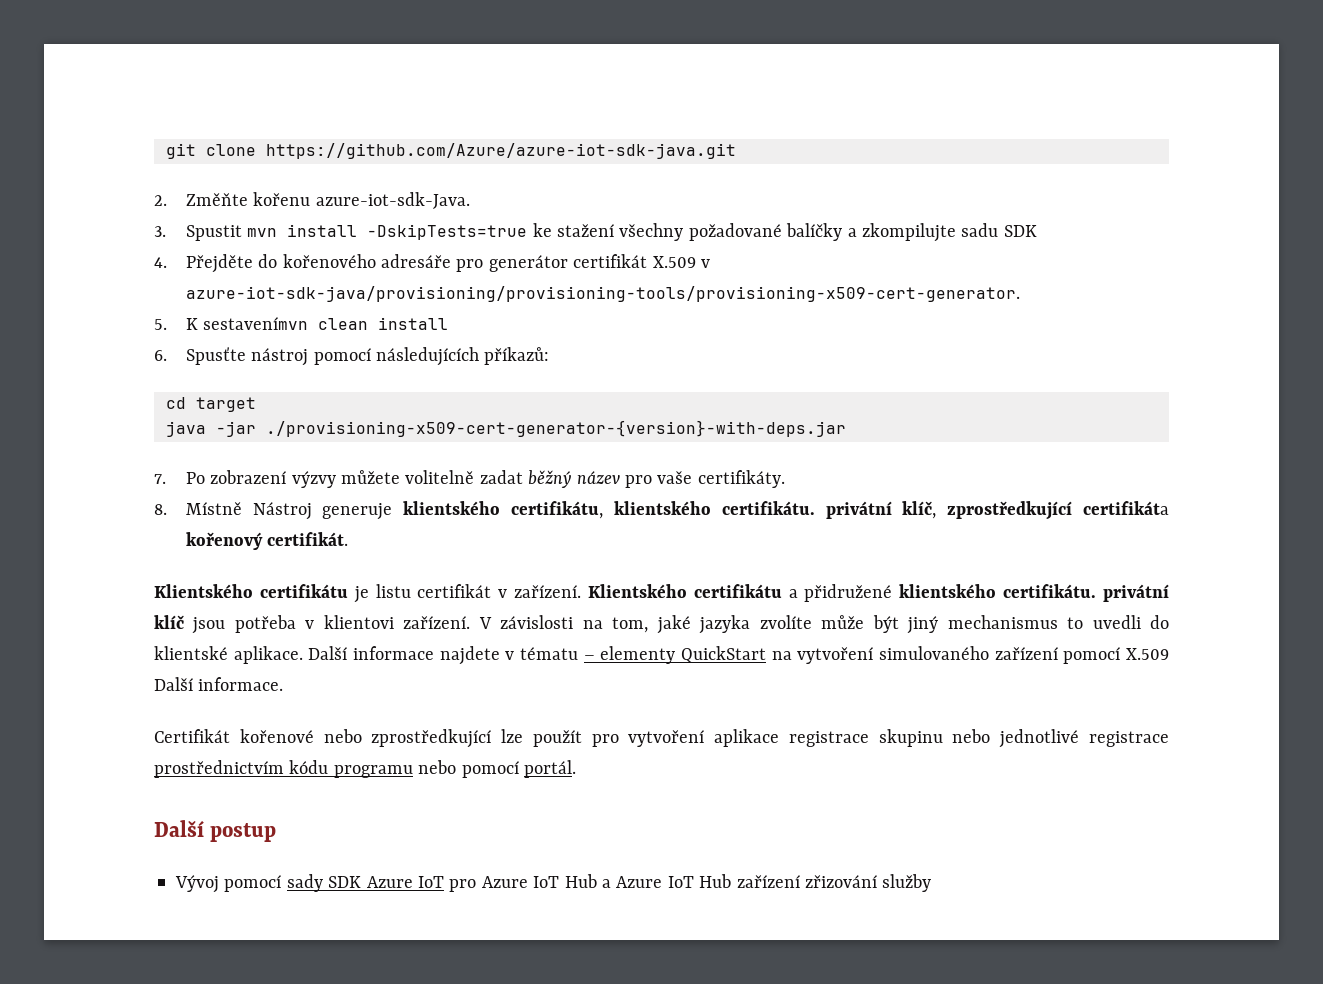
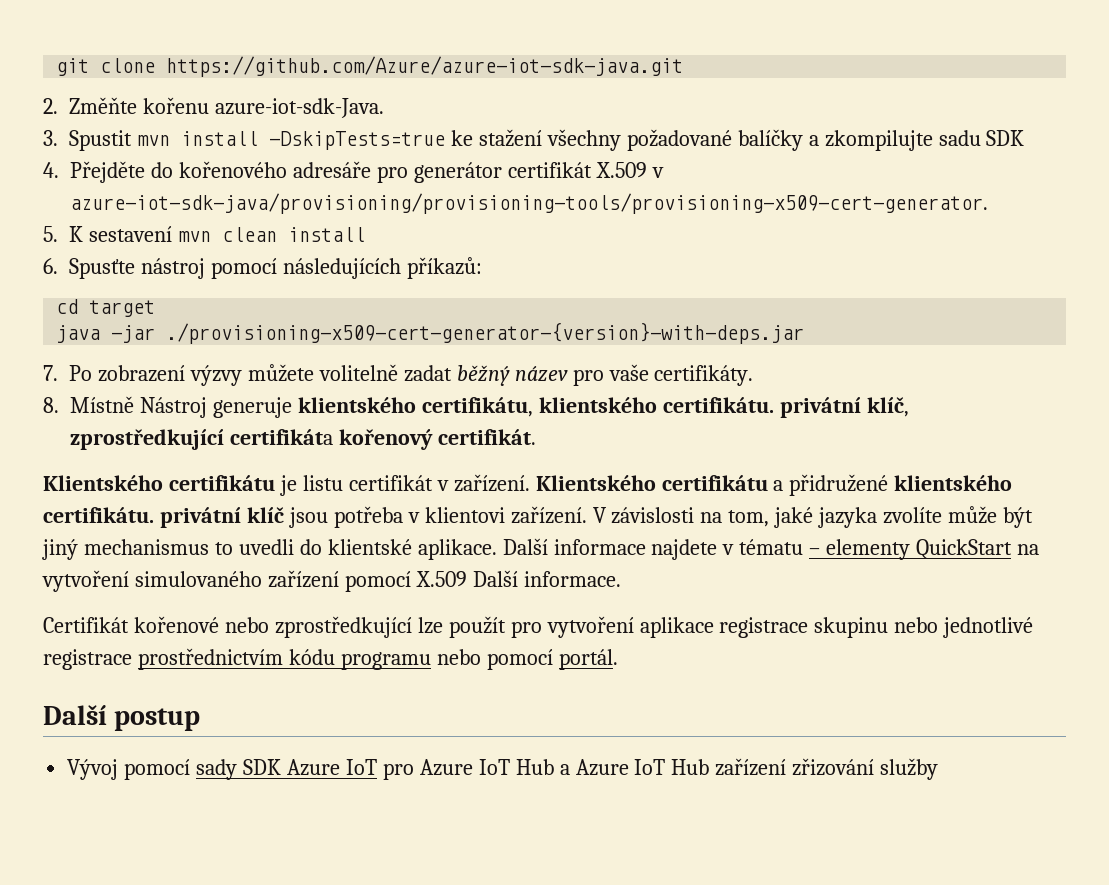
- 5. K sestavenímvn clean install
+ 5. K sestavení mvn clean install

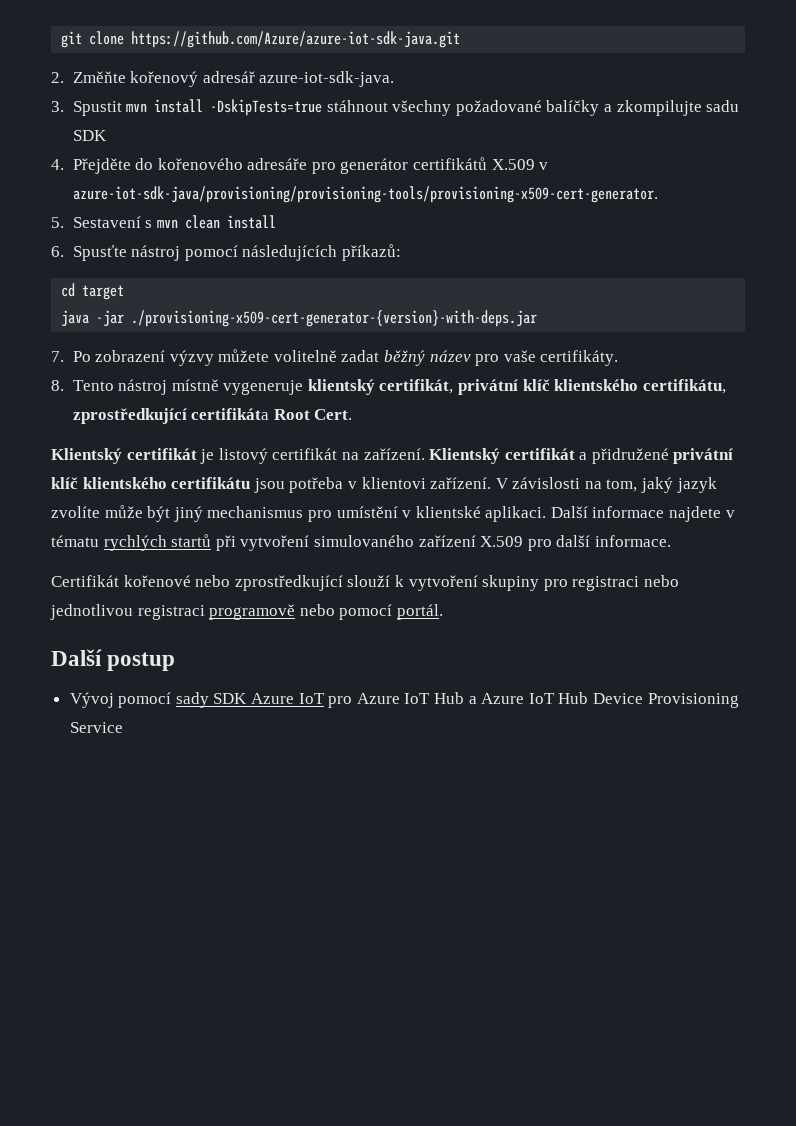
- 2. Změňte kořenu azure-iot-sdk-Java.
+ 2. Změňte kořenový adresář azure-iot-sdk-java.
- 3. Spustit mvn install -DskipTests=true ke stažení všechny požadované balíčky a zkompilujte sadu SDK
+ 3. Spustit mvn install -DskipTests=true stáhnout všechny požadované balíčky a zkompilujte sadu SDK
- 4. Přejděte do kořenového adresáře pro generátor certifikát X.509 v azure-iot-sdk-java/provisioning/provisioning-tools/provisioning-x509-cert-generator.
+ 4. Přejděte do kořenového adresáře pro generátor certifikátů X.509 v azure-iot-sdk-java/provisioning/provisioning-tools/provisioning-x509-cert-generator.
- 5. K sestavení mvn clean install
+ 5. Sestavení s mvn clean install
- 8. Místně Nástroj generuje klientského certifikátu, klientského certifikátu. privátní klíč, zprostředkující certifikáta kořenový certifikát.
- Klientského certifikátu je listu certifikát v zařízení. Klientského certifikátu a přidružené klientského certifikátu. privátní klíč jsou potřeba v klientovi zařízení.
+ 8. Tento nástroj místně vygeneruje klientský certifikát, privátní klíč klientského certifikátu, zprostředkující certifikáta Root Cert.
+ Klientský certifikát je listový certifikát na zařízení. Klientský certifikát a přidružené privátní klíč klientského certifikátu jsou potřeba v klientovi zařízení.
- V závislosti na tom, jaké jazyka zvolíte může být jiný mechanismus to uvedli do klientské aplikace.
+ V závislosti na tom, jaký jazyk zvolíte může být jiný mechanismus pro umístění v klientské aplikaci.
- Další informace najdete v tématu – elementy QuickStart na vytvoření simulovaného zařízení pomocí X.509 Další informace.
+ Další informace najdete v tématu rychlých startů při vytvoření simulovaného zařízení X.509 pro další informace.
- Certifikát kořenové nebo zprostředkující lze použít pro vytvoření aplikace registrace skupinu nebo jednotlivé registrace prostřednictvím kódu programu nebo pomocí portál.
+ Certifikát kořenové nebo zprostředkující slouží k vytvoření skupiny pro registraci nebo jednotlivou registraci programově nebo pomocí portál.
- Vývoj pomocí sady SDK Azure IoT pro Azure IoT Hub a Azure IoT Hub zařízení zřizování služby
+ Vývoj pomocí sady SDK Azure IoT pro Azure IoT Hub a Azure IoT Hub Device Provisioning Service

